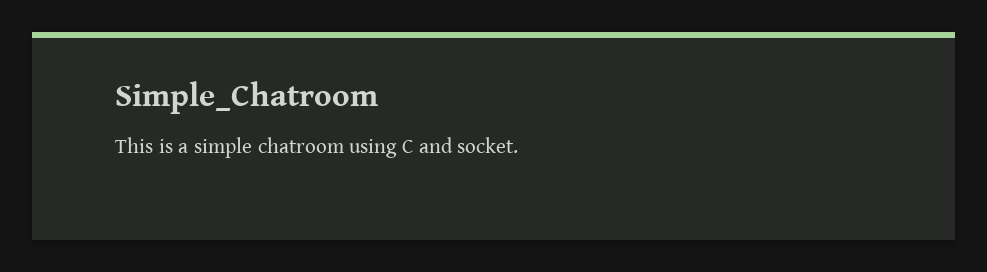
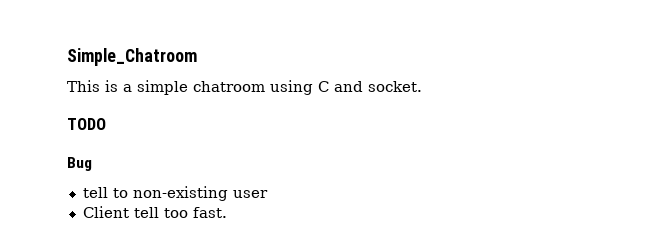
+ TODO
+ Bug
+ tell to non-existing user
+ Client tell too fast.

